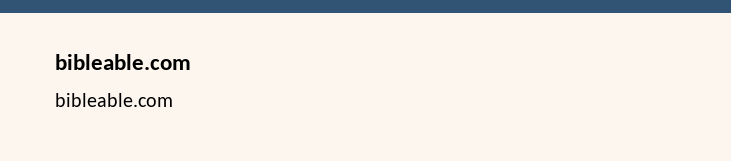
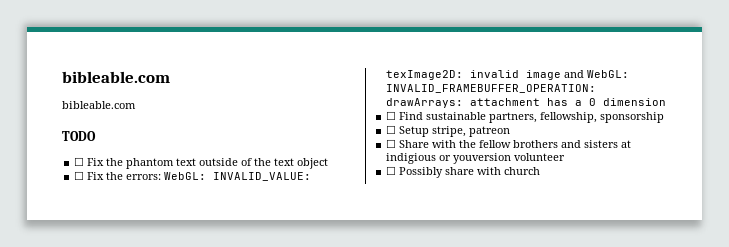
+ TODO
+ ☐ Fix the phantom text outside of the text object
+ ☐ Fix the errors: WebGL: INVALID_VALUE: texImage2D: invalid image and WebGL: INVALID_FRAMEBUFFER_OPERATION: drawArrays: attachment has a 0 dimension
+ ☐ Find sustainable partners, fellowship, sponsorship
+ ☐ Setup stripe, patreon
+ ☐ Share with the fellow brothers and sisters at indigious or youversion volunteer
+ ☐ Possibly share with church

